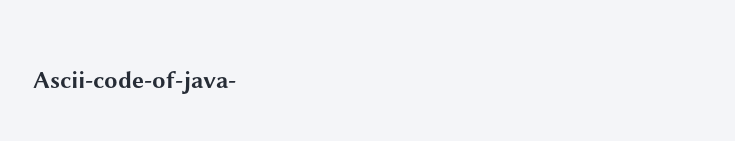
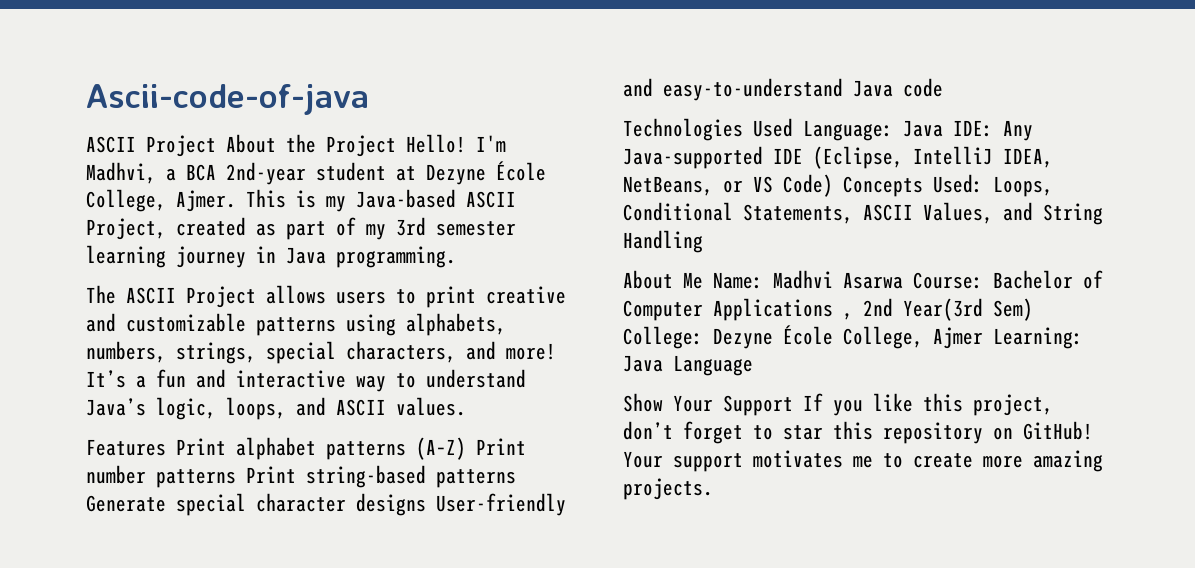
- Ascii-code-of-java-
+ Ascii-code-of-java
+ ASCII Project About the Project Hello! I'm Madhvi, a BCA 2nd-year student at Dezyne École College, Ajmer. This is my Java-based ASCII Project, created as part of my 3rd semester learning journey in Java programming.
+ The ASCII Project allows users to print creative and customizable patterns using alphabets, numbers, strings, special characters, and more! It’s a fun and interactive way to understand Java’s logic, loops, and ASCII values.
+ Features Print alphabet patterns (A–Z) Print number patterns Print string-based patterns Generate special character designs User-friendly and easy-to-understand Java code
+ Technologies Used Language: Java IDE: Any Java-supported IDE (Eclipse, IntelliJ IDEA, NetBeans, or VS Code) Concepts Used: Loops, Conditional Statements, ASCII Values, and String Handling
+ About Me Name: Madhvi Asarwa Course: Bachelor of Computer Applications , 2nd Year(3rd Sem) College: Dezyne École College, Ajmer Learning: Java Language
+ Show Your Support If you like this project, don’t forget to star this repository on GitHub! Your support motivates me to create more amazing projects.

